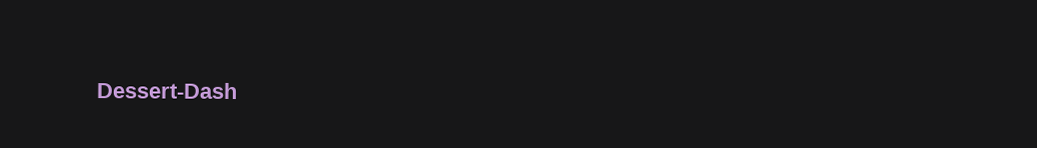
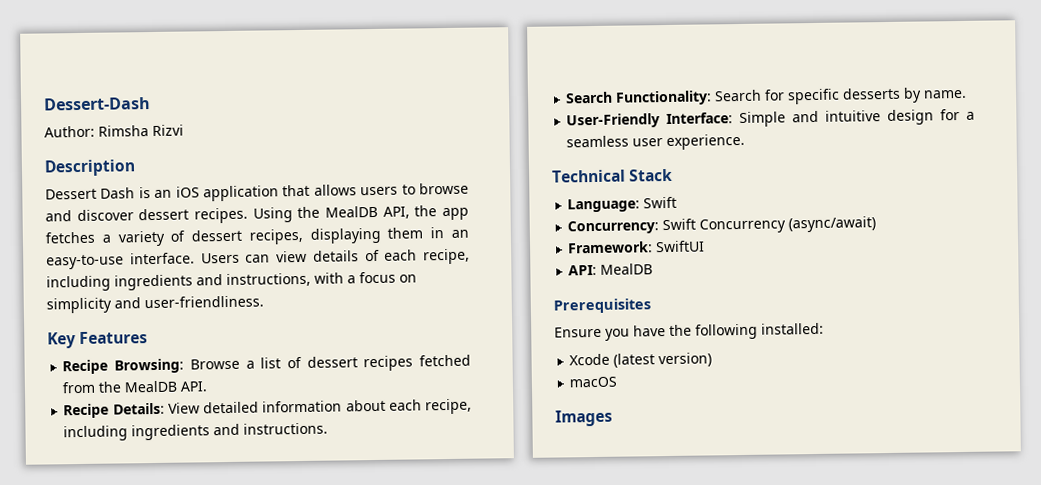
+ Author: Rimsha Rizvi
+ Description
+ Dessert Dash is an iOS application that allows users to browse and discover dessert recipes. Using the MealDB API, the app fetches a variety of dessert recipes, displaying them in an easy-to-use interface. Users can view details of each recipe, including ingredients and instructions, with a focus on simplicity and user-friendliness.
+ Key Features
+ Recipe Browsing: Browse a list of dessert recipes fetched from the MealDB API.
+ Recipe Details: View detailed information about each recipe, including ingredients and instructions.
+ Search Functionality: Search for specific desserts by name.
+ User-Friendly Interface: Simple and intuitive design for a seamless user experience.
+ Technical Stack
+ Language: Swift
+ Concurrency: Swift Concurrency (async/await)
+ Framework: SwiftUI
+ API: MealDB
+ Prerequisites
+ Ensure you have the following installed:
+ Xcode (latest version)
+ macOS
+ Images

